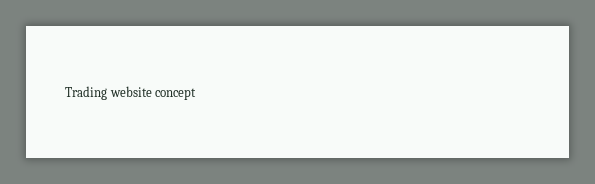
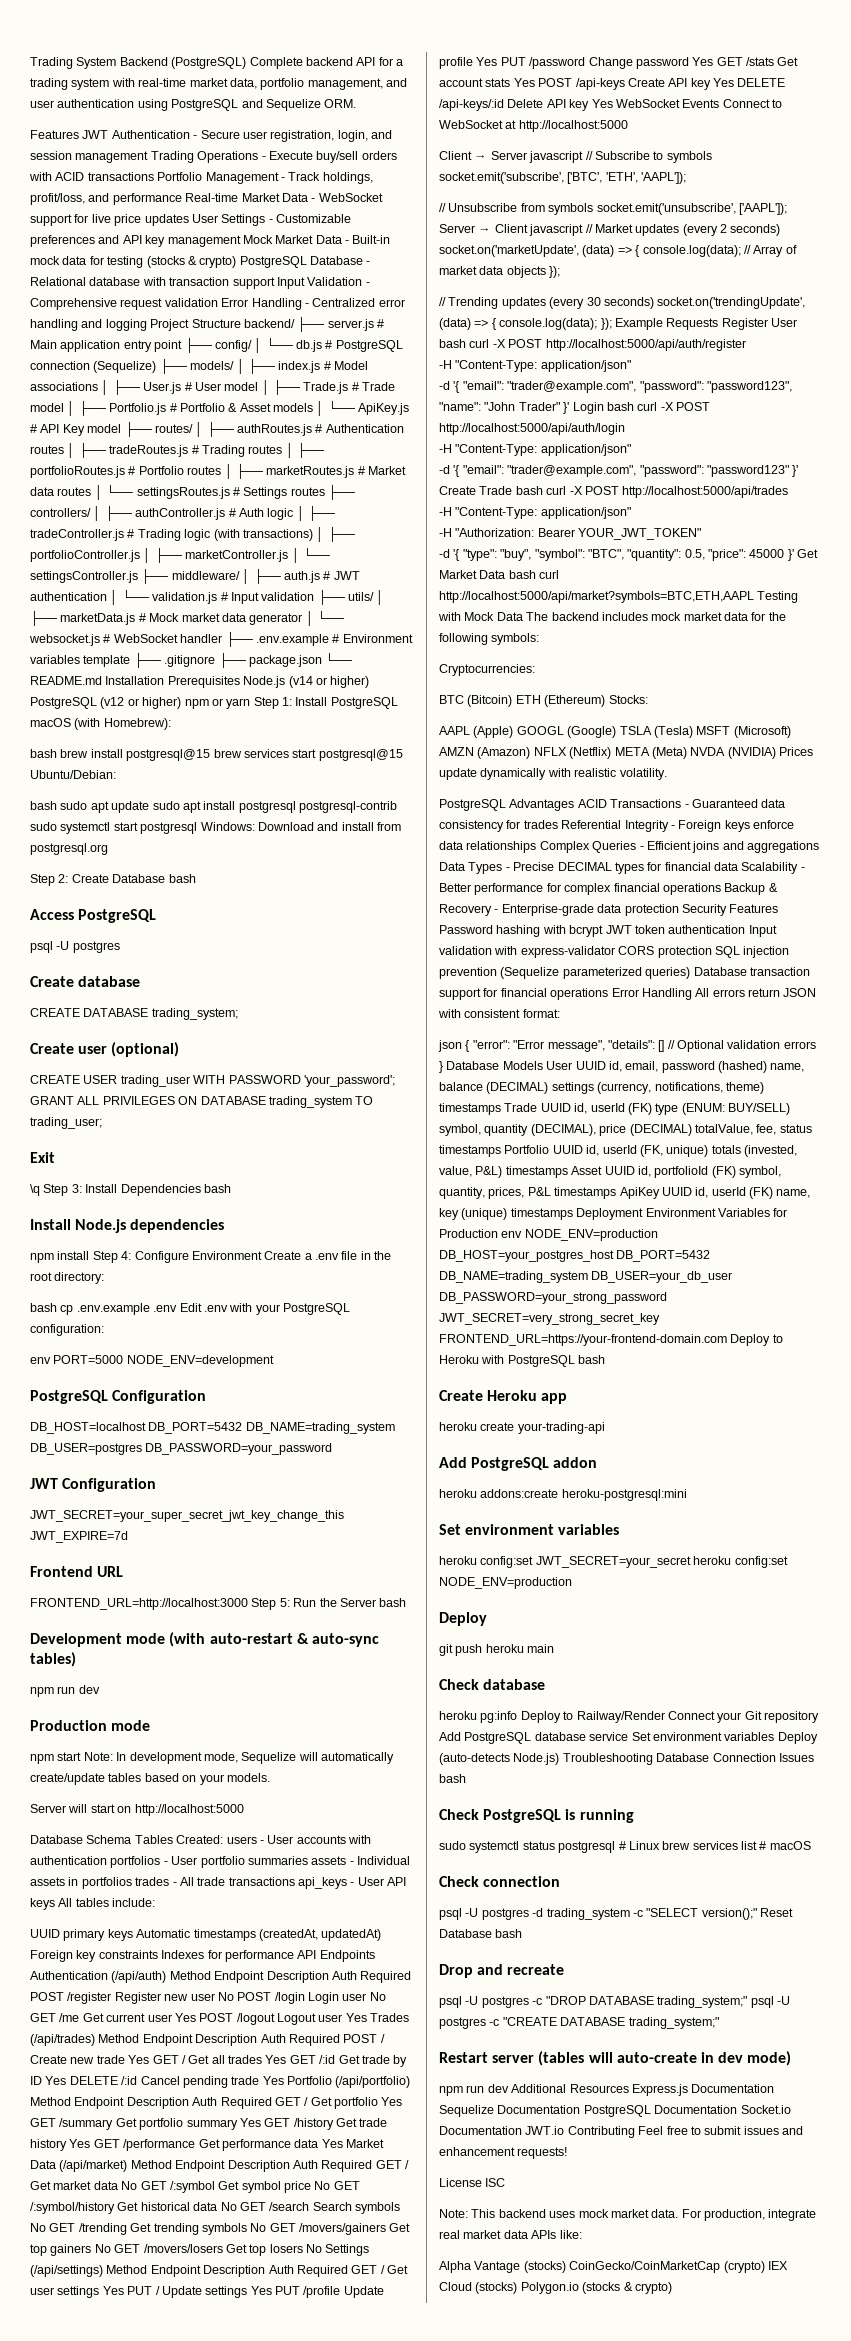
- Trading website concept
+ Trading System Backend (PostgreSQL) Complete backend API for a trading system with real-time market data, portfolio management, and user authentication using PostgreSQL and Sequelize ORM.
+ Features JWT Authentication - Secure user registration, login, and session management Trading Operations - Execute buy/sell orders with ACID transactions Portfolio Management - Track holdings, profit/loss, and performance Real-time Market Data - WebSocket support for live price updates User Settings - Customizable preferences and API key management Mock Market Data - Built-in mock data for testing (stocks & crypto) PostgreSQL Database - Relational database with transaction support Input Validation - Comprehensive request validation Error Handling - Centralized error handling and logging Project Structure backend/ ├── server.js # Main application entry point ├── config/ │ └── db.js # PostgreSQL connection (Sequelize) ├── models/ │ ├── index.js # Model associations │ ├── User.js # User model │ ├── Trade.js # Trade model │ ├── Portfolio.js # Portfolio & Asset models │ └── ApiKey.js # API Key model ├── routes/ │ ├── authRoutes.js # Authentication routes │ ├── tradeRoutes.js # Trading routes │ ├── portfolioRoutes.js # Portfolio routes │ ├── marketRoutes.js # Market data routes │ └── settingsRoutes.js # Settings routes ├── controllers/ │ ├── authController.js # Auth logic │ ├── tradeController.js # Trading logic (with transactions) │ ├── portfolioController.js │ ├── marketController.js │ └── settingsController.js ├── middleware/ │ ├── auth.js # JWT authentication │ └── validation.js # Input validation ├── utils/ │ ├── marketData.js # Mock market data generator │ └── websocket.js # WebSocket handler ├── .env.example # Environment variables template ├── .gitignore ├── package.json └── README.md Installation Prerequisites Node.js (v14 or higher) PostgreSQL (v12 or higher) npm or yarn Step 1: Install PostgreSQL macOS (with Homebrew):
+ bash brew install postgresql@15 brew services start postgresql@15 Ubuntu/Debian:
+ bash sudo apt update sudo apt install postgresql postgresql-contrib sudo systemctl start postgresql Windows: Download and install from postgresql.org
+ Step 2: Create Database bash
+ Access PostgreSQL
+ psql -U postgres
+ Create database
+ CREATE DATABASE trading_system;
+ Create user (optional)
+ CREATE USER trading_user WITH PASSWORD 'your_password'; GRANT ALL PRIVILEGES ON DATABASE trading_system TO trading_user;
+ Exit
+ \q Step 3: Install Dependencies bash
+ Install Node.js dependencies
+ npm install Step 4: Configure Environment Create a .env file in the root directory:
+ bash cp .env.example .env Edit .env with your PostgreSQL configuration:
+ env PORT=5000 NODE_ENV=development
+ PostgreSQL Configuration
+ DB_HOST=localhost DB_PORT=5432 DB_NAME=trading_system DB_USER=postgres DB_PASSWORD=your_password
+ JWT Configuration
+ JWT_SECRET=your_super_secret_jwt_key_change_this JWT_EXPIRE=7d
+ Frontend URL
+ FRONTEND_URL=http://localhost:3000 Step 5: Run the Server bash
+ Development mode (with auto-restart & auto-sync tables)
+ npm run dev
+ Production mode
+ npm start Note: In development mode, Sequelize will automatically create/update tables based on your models.
+ Server will start on http://localhost:5000
+ Database Schema Tables Created: users - User accounts with authentication portfolios - User portfolio summaries assets - Individual assets in portfolios trades - All trade transactions api_keys - User API keys All tables include:
+ UUID primary keys Automatic timestamps (createdAt, updatedAt) Foreign key constraints Indexes for performance API Endpoints Authentication (/api/auth) Method Endpoint Description Auth Required POST /register Register new user No POST /login Login user No GET /me Get current user Yes POST /logout Logout user Yes Trades (/api/trades) Method Endpoint Description Auth Required POST / Create new trade Yes GET / Get all trades Yes GET /:id Get trade by ID Yes DELETE /:id Cancel pending trade Yes Portfolio (/api/portfolio) Method Endpoint Description Auth Required GET / Get portfolio Yes GET /summary Get portfolio summary Yes GET /history Get trade history Yes GET /performance Get performance data Yes Market Data (/api/market) Method Endpoint Description Auth Required GET / Get market data No GET /:symbol Get symbol price No GET /:symbol/history Get historical data No GET /search Search symbols No GET /trending Get trending symbols No GET /movers/gainers Get top gainers No GET /movers/losers Get top losers No Settings (/api/settings) Method Endpoint Description Auth Required GET / Get user settings Yes PUT / Update settings Yes PUT /profile Update profile Yes PUT /password Change password Yes GET /stats Get account stats Yes POST /api-keys Create API key Yes DELETE /api-keys/:id Delete API key Yes WebSocket Events Connect to WebSocket at http://localhost:5000
+ Client → Server javascript // Subscribe to symbols socket.emit('subscribe', ['BTC', 'ETH', 'AAPL']);
+ // Unsubscribe from symbols socket.emit('unsubscribe', ['AAPL']); Server → Client javascript // Market updates (every 2 seconds) socket.on('marketUpdate', (data) => { console.log(data); // Array of market data objects });
+ // Trending updates (every 30 seconds) socket.on('trendingUpdate', (data) => { console.log(data); }); Example Requests Register User bash curl -X POST http://localhost:5000/api/auth/register
+ -H "Content-Type: application/json"
+ -d '{ "email": "trader@example.com", "password": "password123", "name": "John Trader" }' Login bash curl -X POST http://localhost:5000/api/auth/login
+ -H "Content-Type: application/json"
+ -d '{ "email": "trader@example.com", "password": "password123" }' Create Trade bash curl -X POST http://localhost:5000/api/trades
+ -H "Content-Type: application/json"
+ -H "Authorization: Bearer YOUR_JWT_TOKEN"
+ -d '{ "type": "buy", "symbol": "BTC", "quantity": 0.5, "price": 45000 }' Get Market Data bash curl http://localhost:5000/api/market?symbols=BTC,ETH,AAPL Testing with Mock Data The backend includes mock market data for the following symbols:
+ Cryptocurrencies:
+ BTC (Bitcoin) ETH (Ethereum) Stocks:
+ AAPL (Apple) GOOGL (Google) TSLA (Tesla) MSFT (Microsoft) AMZN (Amazon) NFLX (Netflix) META (Meta) NVDA (NVIDIA) Prices update dynamically with realistic volatility.
+ PostgreSQL Advantages ACID Transactions - Guaranteed data consistency for trades Referential Integrity - Foreign keys enforce data relationships Complex Queries - Efficient joins and aggregations Data Types - Precise DECIMAL types for financial data Scalability - Better performance for complex financial operations Backup & Recovery - Enterprise-grade data protection Security Features Password hashing with bcrypt JWT token authentication Input validation with express-validator CORS protection SQL injection prevention (Sequelize parameterized queries) Database transaction support for financial operations Error Handling All errors return JSON with consistent format:
+ json { "error": "Error message", "details": [] // Optional validation errors } Database Models User UUID id, email, password (hashed) name, balance (DECIMAL) settings (currency, notifications, theme) timestamps Trade UUID id, userId (FK) type (ENUM: BUY/SELL) symbol, quantity (DECIMAL), price (DECIMAL) totalValue, fee, status timestamps Portfolio UUID id, userId (FK, unique) totals (invested, value, P&L) timestamps Asset UUID id, portfolioId (FK) symbol, quantity, prices, P&L timestamps ApiKey UUID id, userId (FK) name, key (unique) timestamps Deployment Environment Variables for Production env NODE_ENV=production DB_HOST=your_postgres_host DB_PORT=5432 DB_NAME=trading_system DB_USER=your_db_user DB_PASSWORD=your_strong_password JWT_SECRET=very_strong_secret_key FRONTEND_URL=https://your-frontend-domain.com Deploy to Heroku with PostgreSQL bash
+ Create Heroku app
+ heroku create your-trading-api
+ Add PostgreSQL addon
+ heroku addons:create heroku-postgresql:mini
+ Set environment variables
+ heroku config:set JWT_SECRET=your_secret heroku config:set NODE_ENV=production
+ Deploy
+ git push heroku main
+ Check database
+ heroku pg:info Deploy to Railway/Render Connect your Git repository Add PostgreSQL database service Set environment variables Deploy (auto-detects Node.js) Troubleshooting Database Connection Issues bash
+ Check PostgreSQL is running
+ sudo systemctl status postgresql # Linux brew services list # macOS
+ Check connection
+ psql -U postgres -d trading_system -c "SELECT version();" Reset Database bash
+ Drop and recreate
+ psql -U postgres -c "DROP DATABASE trading_system;" psql -U postgres -c "CREATE DATABASE trading_system;"
+ Restart server (tables will auto-create in dev mode)
+ npm run dev Additional Resources Express.js Documentation Sequelize Documentation PostgreSQL Documentation Socket.io Documentation JWT.io Contributing Feel free to submit issues and enhancement requests!
+ License ISC
+ Note: This backend uses mock market data. For production, integrate real market data APIs like:
+ Alpha Vantage (stocks) CoinGecko/CoinMarketCap (crypto) IEX Cloud (stocks) Polygon.io (stocks & crypto)

